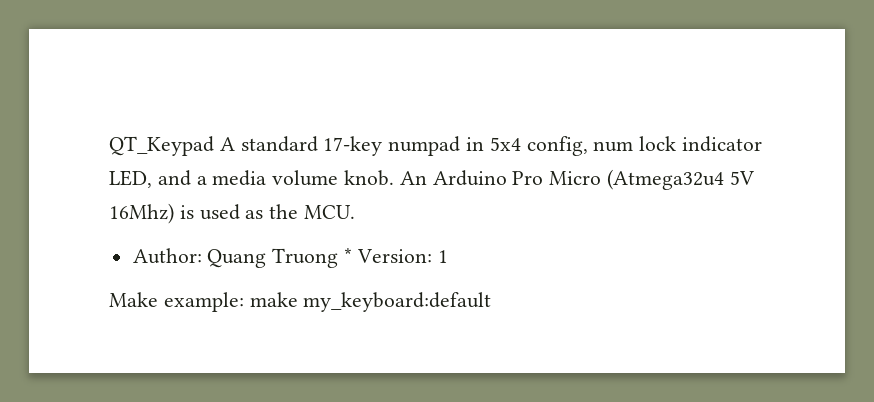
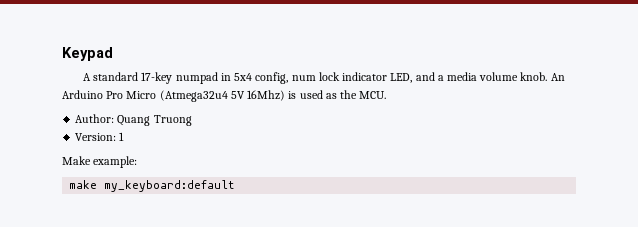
- QT_Keypad A standard 17-key numpad in 5x4 config, num lock indicator LED, and a media volume knob.
+ Keypad
+ A standard 17-key numpad in 5x4 config, num lock indicator LED, and a media volume knob.
- Author: Quang Truong * Version: 1
+ Author: Quang Truong
+ Version: 1
- Make example: make my_keyboard:default
+ Make example:
+ make my_keyboard:default

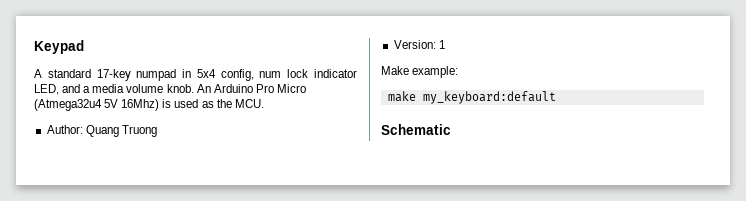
+ Schematic

